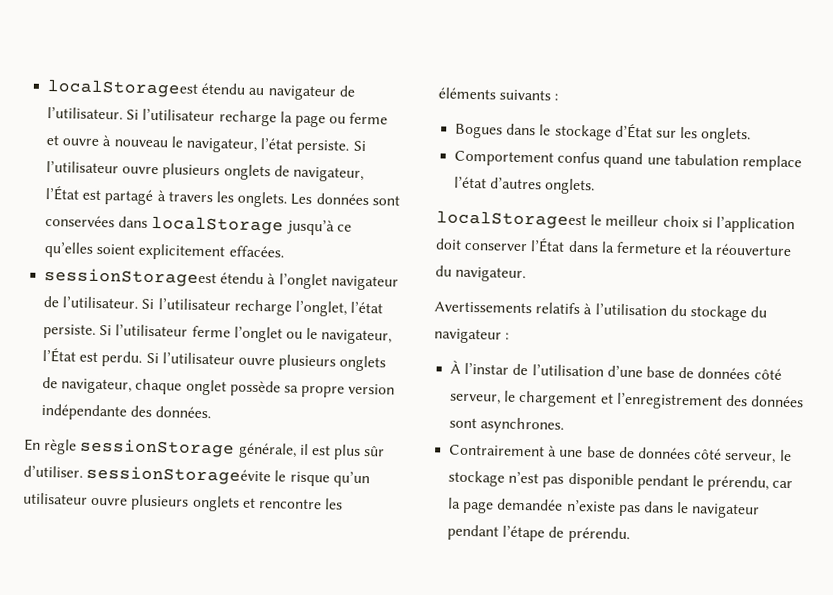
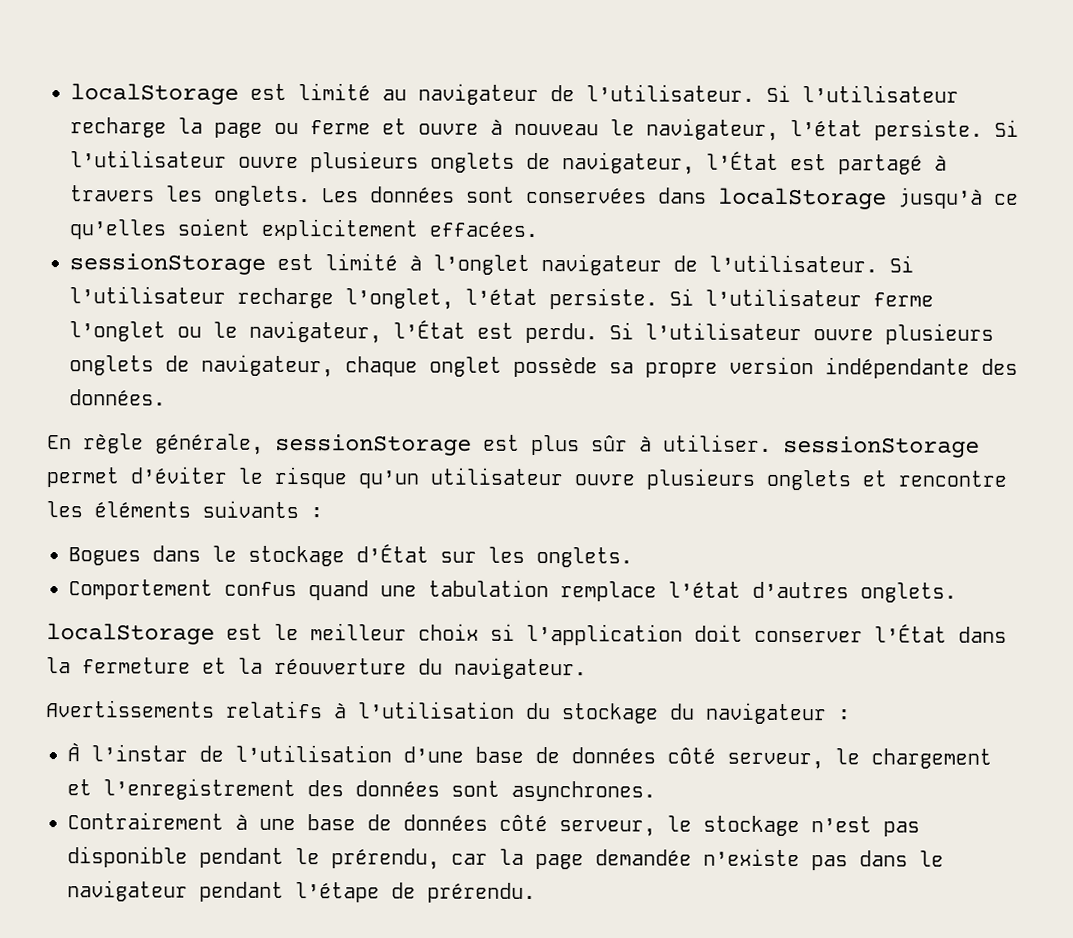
- localStorageest étendu au navigateur de l’utilisateur.
+ localStorage est limité au navigateur de l’utilisateur.
- sessionStorageest étendu à l’onglet navigateur de l’utilisateur.
+ sessionStorage est limité à l’onglet navigateur de l’utilisateur.
- En règle sessionStorage générale, il est plus sûr d’utiliser. sessionStorageévite le risque qu’un utilisateur ouvre plusieurs onglets et rencontre les éléments suivants :
+ En règle générale, sessionStorage est plus sûr à utiliser. sessionStorage permet d’éviter le risque qu’un utilisateur ouvre plusieurs onglets et rencontre les éléments suivants :
- localStorageest le meilleur choix si l’application doit conserver l’État dans la fermeture et la réouverture du navigateur.
+ localStorage est le meilleur choix si l’application doit conserver l’État dans la fermeture et la réouverture du navigateur.

